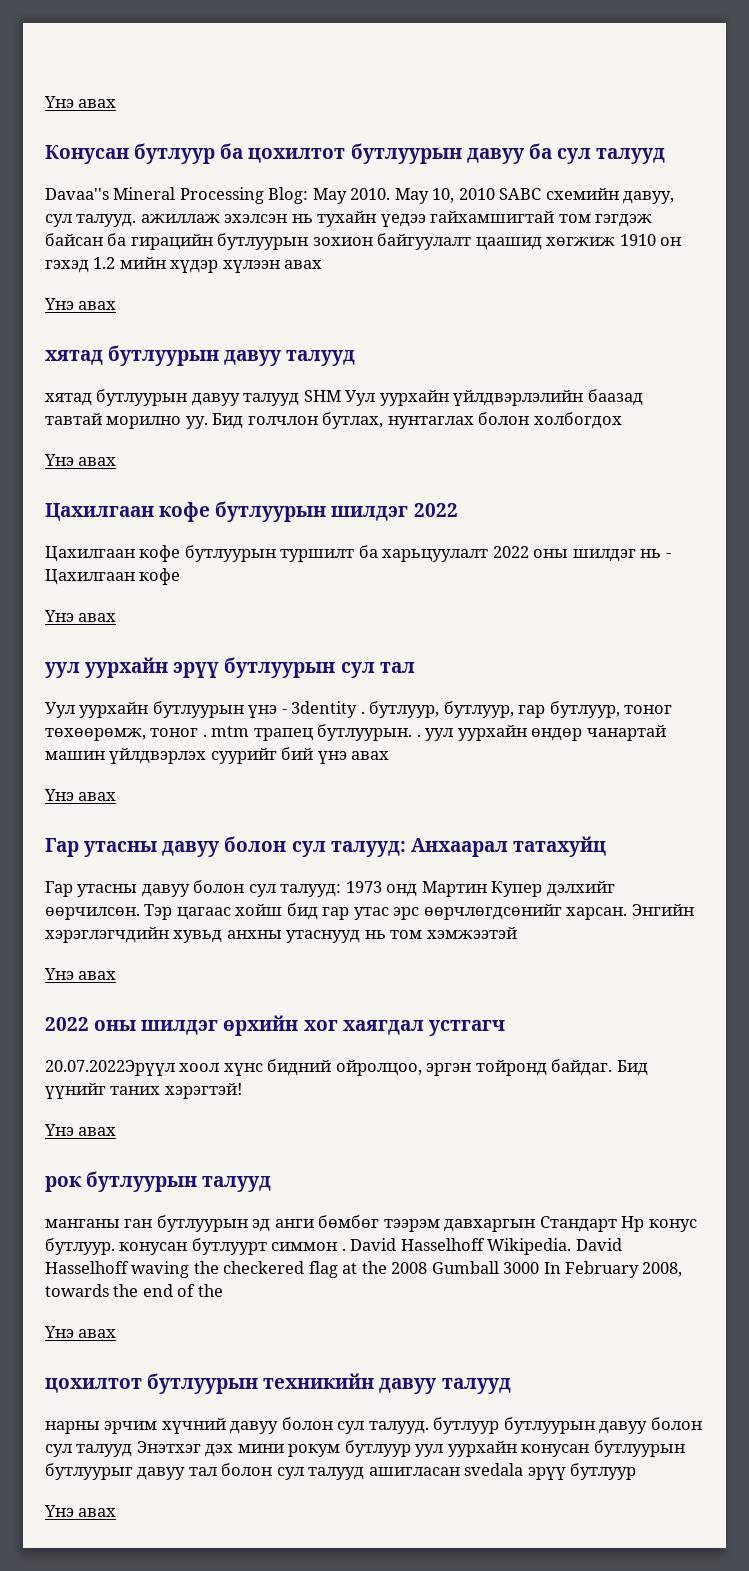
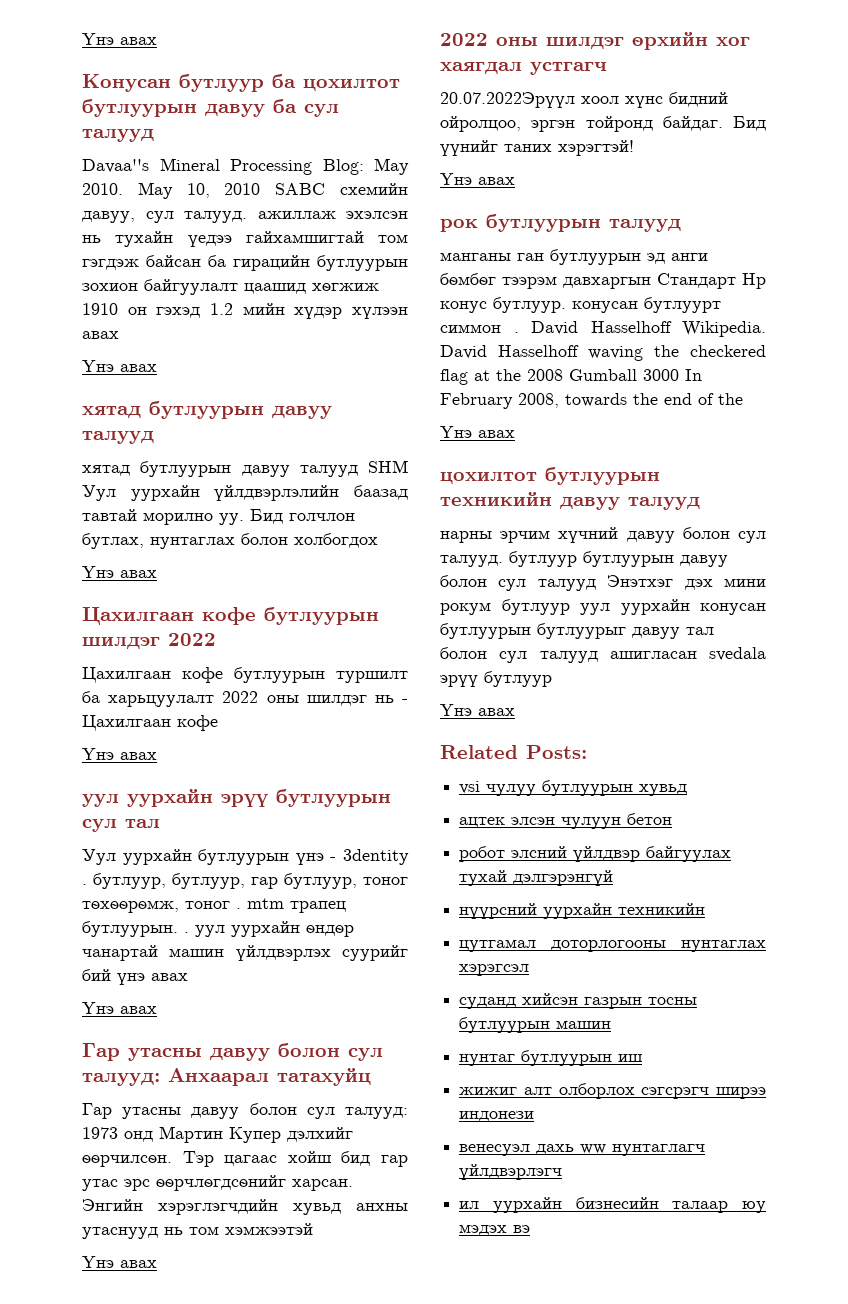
+ Related Posts:
+ vsi чулуу бутлуурын хувьд
+ ацтек элсэн чулуун бетон
+ робот элсний үйлдвэр байгуулах тухай дэлгэрэнгүй
+ нүүрсний уурхайн техникийн
+ цутгамал доторлогооны нунтаглах хэрэгсэл
+ суданд хийсэн газрын тосны бутлуурын машин
+ нунтаг бутлуурын иш
+ жижиг алт олборлох сэгсрэгч ширээ индонези
+ венесуэл дахь ww нунтаглагч үйлдвэрлэгч
+ ил уурхайн бизнесийн талаар юу мэдэх вэ

